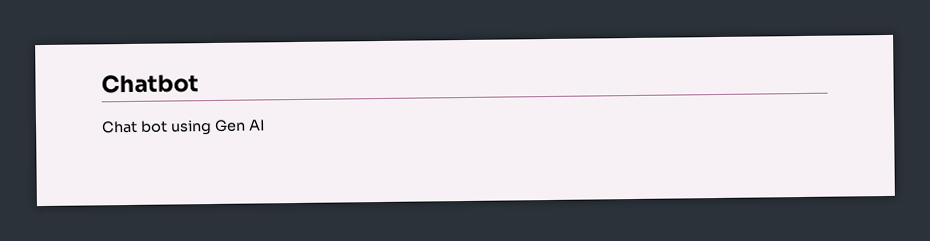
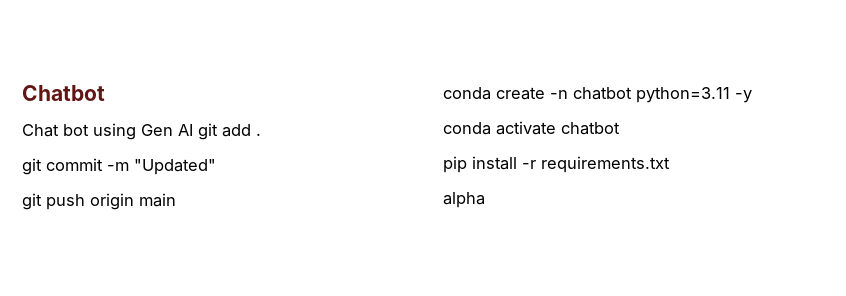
- Chat bot using Gen AI
+ Chat bot using Gen AI git add .
+ git commit -m "Updated"
+ git push origin main
+ conda create -n chatbot python=3.11 -y
+ conda activate chatbot
+ pip install -r requirements.txt
+ alpha

